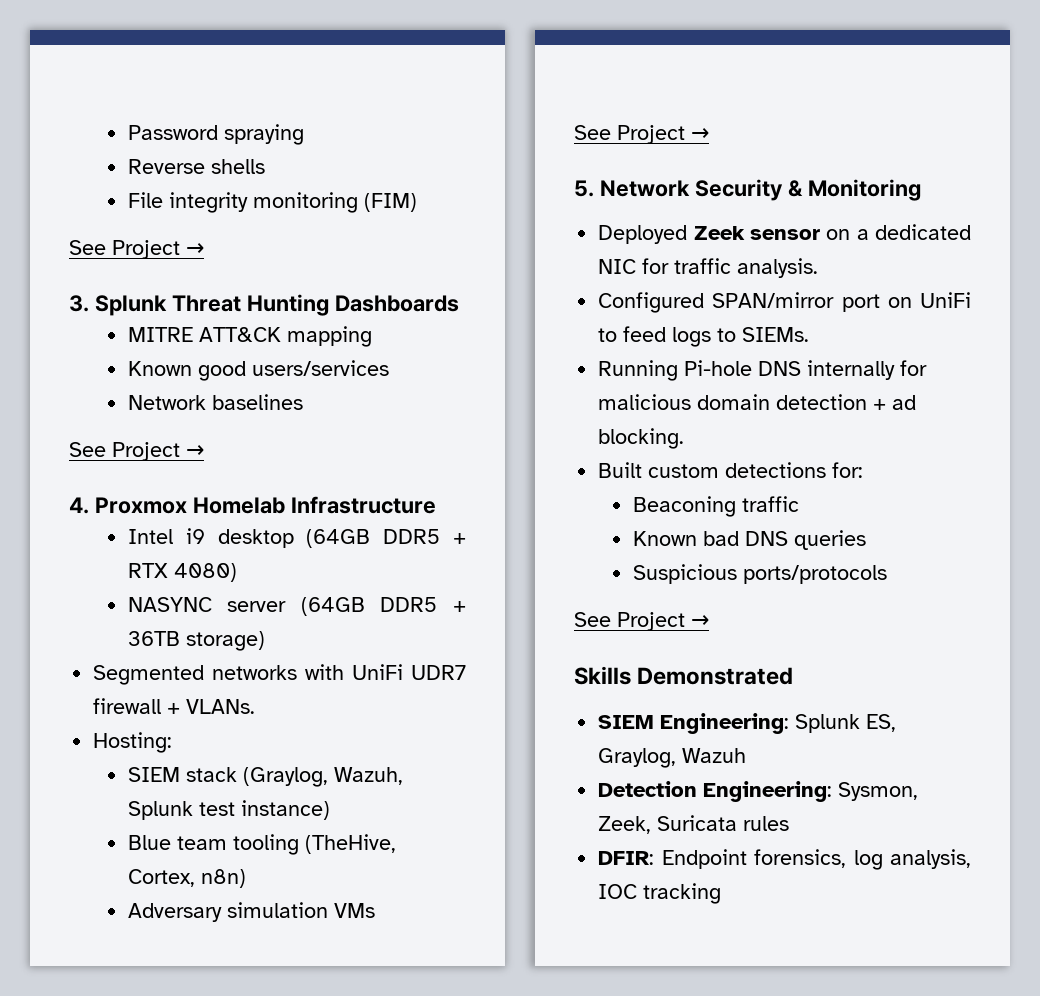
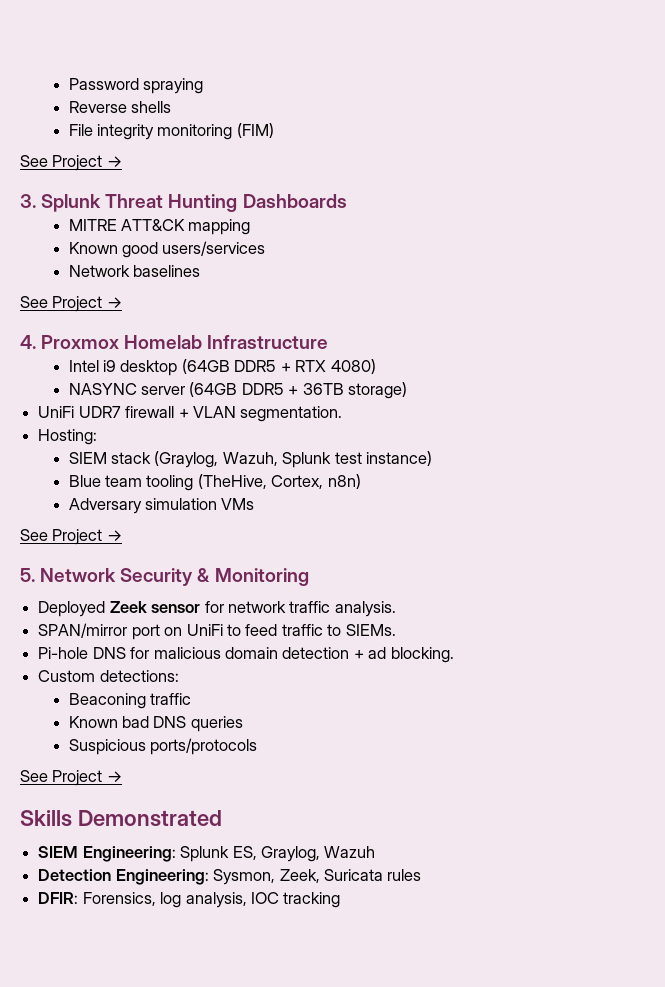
- Segmented networks with UniFi UDR7 firewall + VLANs.
+ UniFi UDR7 firewall + VLAN segmentation.
- Deployed Zeek sensor on a dedicated NIC for traffic analysis.
+ Deployed Zeek sensor for network traffic analysis.
- Configured SPAN/mirror port on UniFi to feed logs to SIEMs.
+ SPAN/mirror port on UniFi to feed traffic to SIEMs.
- Running Pi-hole DNS internally for malicious domain detection + ad blocking.
+ Pi-hole DNS for malicious domain detection + ad blocking.
- Built custom detections for:
+ Custom detections:
- DFIR: Endpoint forensics, log analysis, IOC tracking
+ DFIR: Forensics, log analysis, IOC tracking

